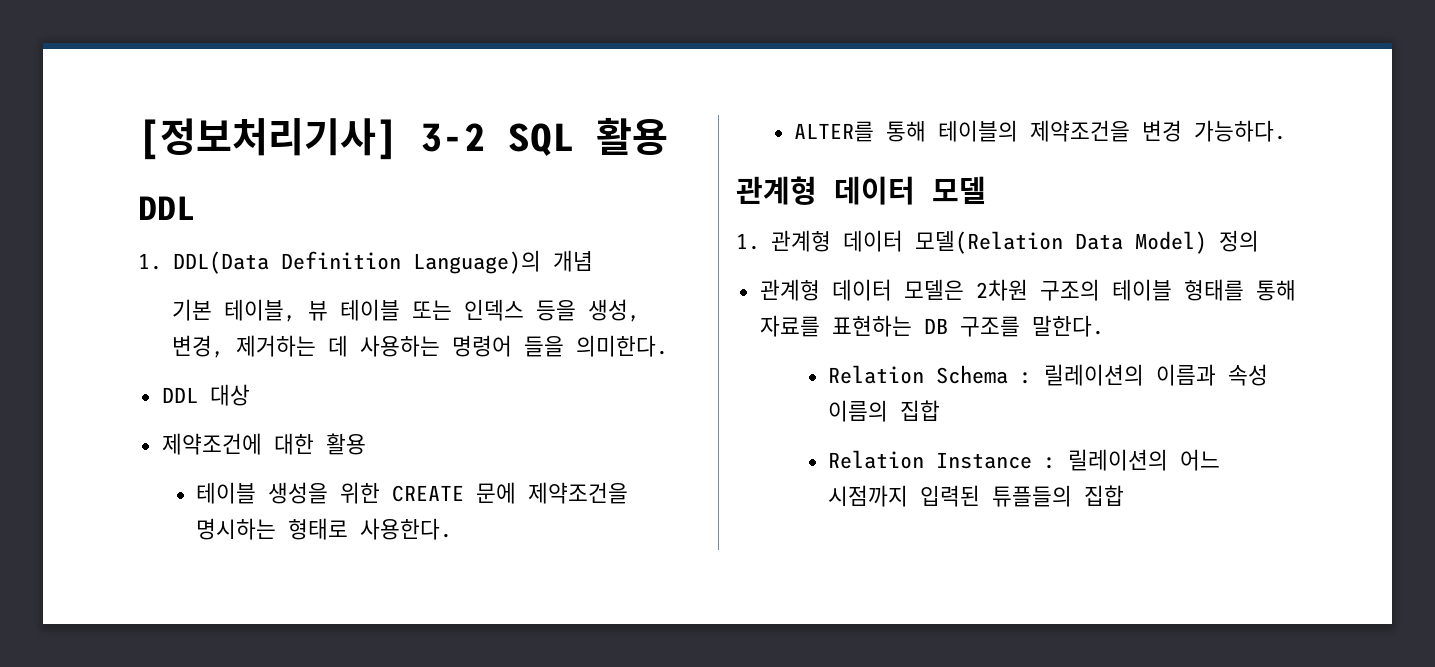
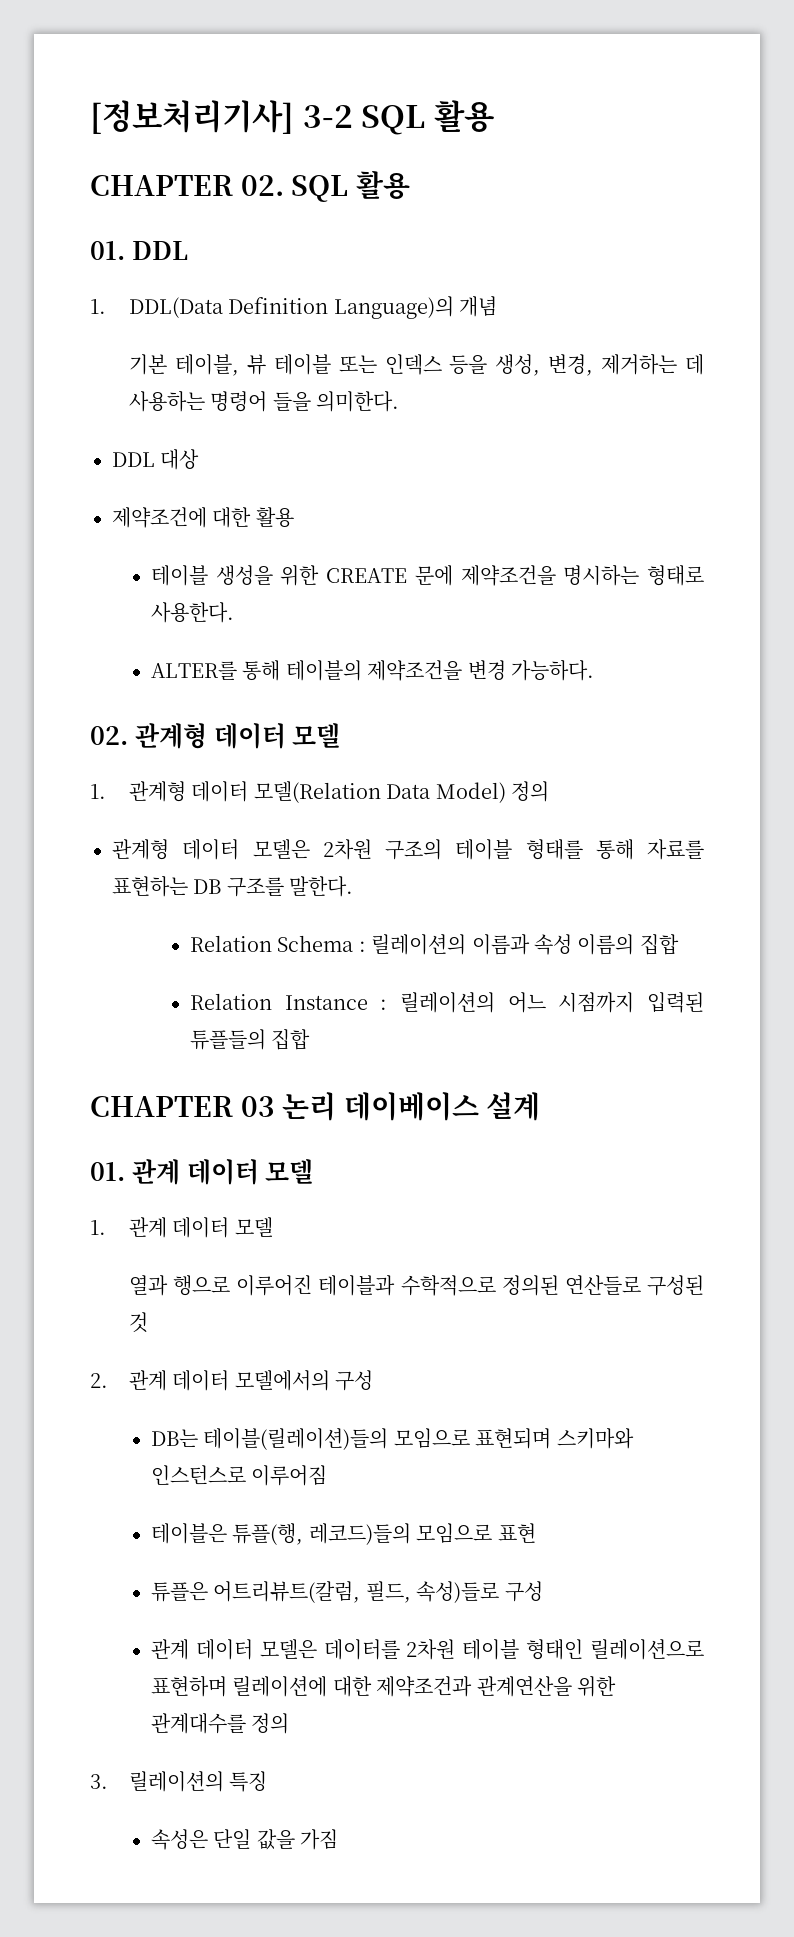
  [정보처리기사] 3-2 SQL 활용
- DDL
+ CHAPTER 02. SQL 활용
+ 01. DDL
- 관계형 데이터 모델
+ 02. 관계형 데이터 모델
+ CHAPTER 03 논리 데이베이스 설계
+ 01. 관계 데이터 모델
+ 1. 관계 데이터 모델
+ 열과 행으로 이루어진 테이블과 수학적으로 정의된 연산들로 구성된 것
+ 2. 관계 데이터 모델에서의 구성
+ DB는 테이블(릴레이션)들의 모임으로 표현되며 스키마와 인스턴스로 이루어짐
+ 테이블은 튜플(행, 레코드)들의 모임으로 표현
+ 튜플은 어트리뷰트(칼럼, 필드, 속성)들로 구성
+ 관계 데이터 모델은 데이터를 2차원 테이블 형태인 릴레이션으로 표현하며 릴레이션에 대한 제약조건과 관계연산을 위한 관계대수를 정의
+ 3. 릴레이션의 특징
+ 속성은 단일 값을 가짐

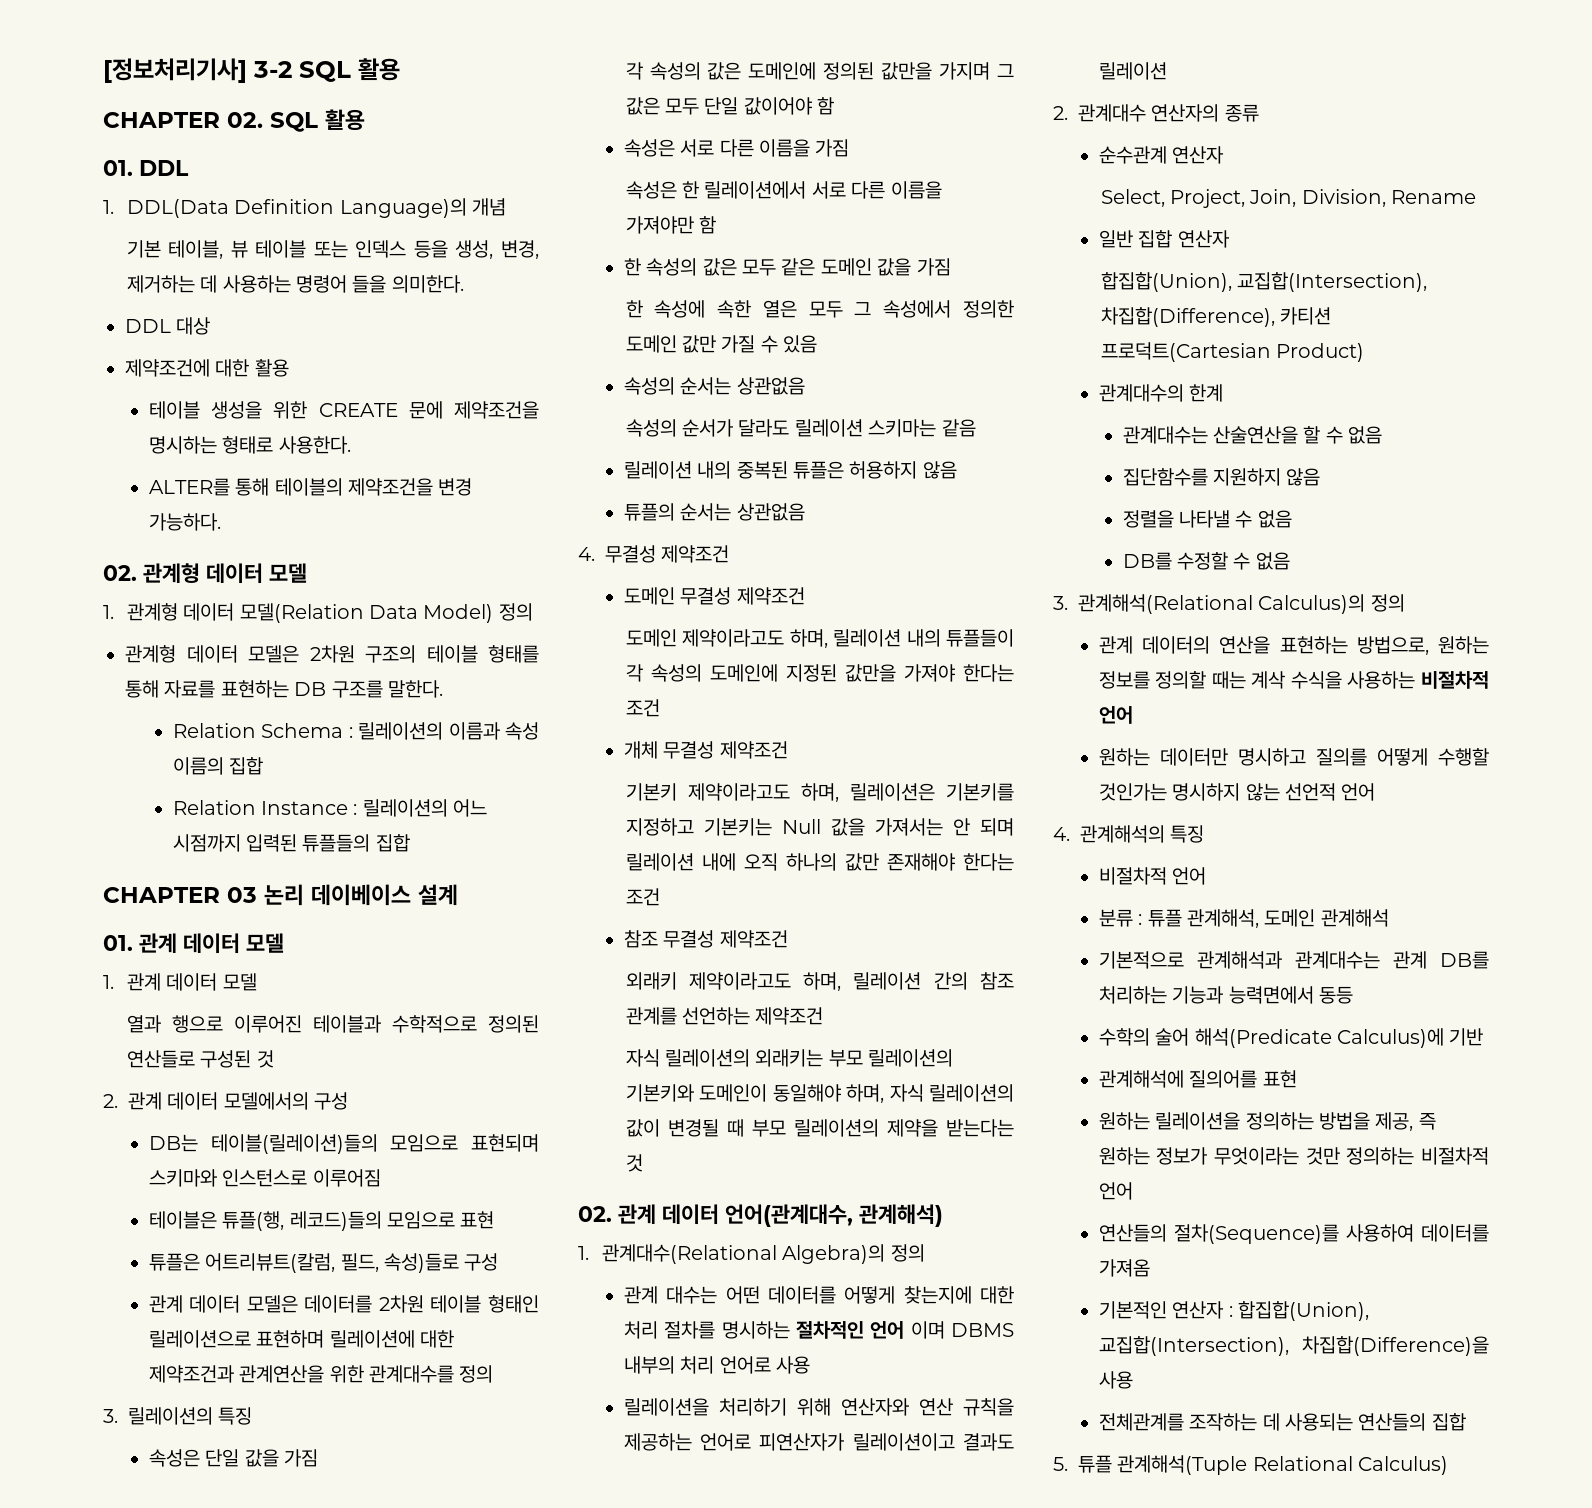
+ 각 속성의 값은 도메인에 정의된 값만을 가지며 그 값은 모두 단일 값이어야 함
+ 속성은 서로 다른 이름을 가짐
+ 속성은 한 릴레이션에서 서로 다른 이름을 가져야만 함
+ 한 속성의 값은 모두 같은 도메인 값을 가짐
+ 한 속성에 속한 열은 모두 그 속성에서 정의한 도메인 값만 가질 수 있음
+ 속성의 순서는 상관없음
+ 속성의 순서가 달라도 릴레이션 스키마는 같음
+ 릴레이션 내의 중복된 튜플은 허용하지 않음
+ 튜플의 순서는 상관없음
+ 4. 무결성 제약조건
+ 도메인 무결성 제약조건
+ 도메인 제약이라고도 하며, 릴레이션 내의 튜플들이 각 속성의 도메인에 지정된 값만을 가져야 한다는 조건
+ 개체 무결성 제약조건
+ 기본키 제약이라고도 하며, 릴레이션은 기본키를 지정하고 기본키는 Null 값을 가져서는 안 되며 릴레이션 내에 오직 하나의 값만 존재해야 한다는 조건
+ 참조 무결성 제약조건
+ 외래키 제약이라고도 하며, 릴레이션 간의 참조 관계를 선언하는 제약조건
+ 자식 릴레이션의 외래키는 부모 릴레이션의 기본키와 도메인이 동일해야 하며, 자식 릴레이션의 값이 변경될 때 부모 릴레이션의 제약을 받는다는 것
+ 02. 관계 데이터 언어(관계대수, 관계해석)
+ 1. 관계대수(Relational Algebra)의 정의
+ 관계 대수는 어떤 데이터를 어떻게 찾는지에 대한 처리 절차를 명시하는 절차적인 언어 이며 DBMS 내부의 처리 언어로 사용
+ 릴레이션을 처리하기 위해 연산자와 연산 규칙을 제공하는 언어로 피연산자가 릴레이션이고 결과도 릴레이션
+ 2. 관계대수 연산자의 종류
+ 순수관계 연산자
+ Select, Project, Join, Division, Rename
+ 일반 집합 연산자
+ 합집합(Union), 교집합(Intersection), 차집합(Difference), 카티션 프로덕트(Cartesian Product)
+ 관계대수의 한계
+ 관계대수는 산술연산을 할 수 없음
+ 집단함수를 지원하지 않음
+ 정렬을 나타낼 수 없음
+ DB를 수정할 수 없음
+ 3. 관계해석(Relational Calculus)의 정의
+ 관계 데이터의 연산을 표현하는 방법으로, 원하는 정보를 정의할 때는 계삭 수식을 사용하는 비절차적 언어
+ 원하는 데이터만 명시하고 질의를 어떻게 수행할 것인가는 명시하지 않는 선언적 언어
+ 4. 관계해석의 특징
+ 비절차적 언어
+ 분류 : 튜플 관계해석, 도메인 관계해석
+ 기본적으로 관계해석과 관계대수는 관계 DB를 처리하는 기능과 능력면에서 동등
+ 수학의 술어 해석(Predicate Calculus)에 기반
+ 관계해석에 질의어를 표현
+ 원하는 릴레이션을 정의하는 방법을 제공, 즉 원하는 정보가 무엇이라는 것만 정의하는 비절차적 언어
+ 연산들의 절차(Sequence)를 사용하여 데이터를 가져옴
+ 기본적인 연산자 : 합집합(Union), 교집합(Intersection), 차집합(Difference)을 사용
+ 전체관계를 조작하는 데 사용되는 연산들의 집합
+ 5. 튜플 관계해석(Tuple Relational Calculus)

